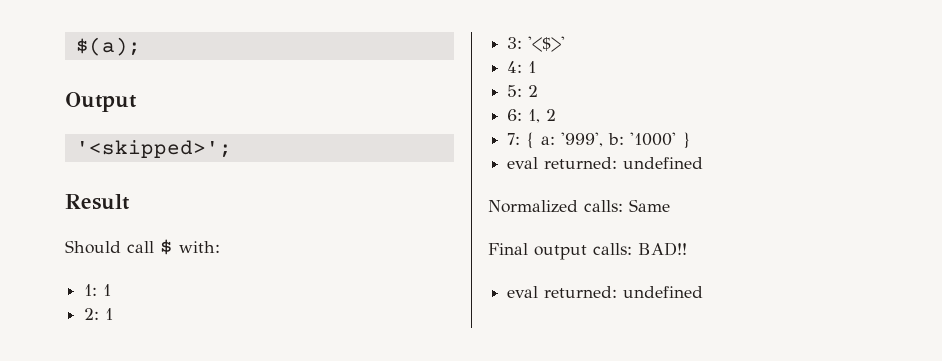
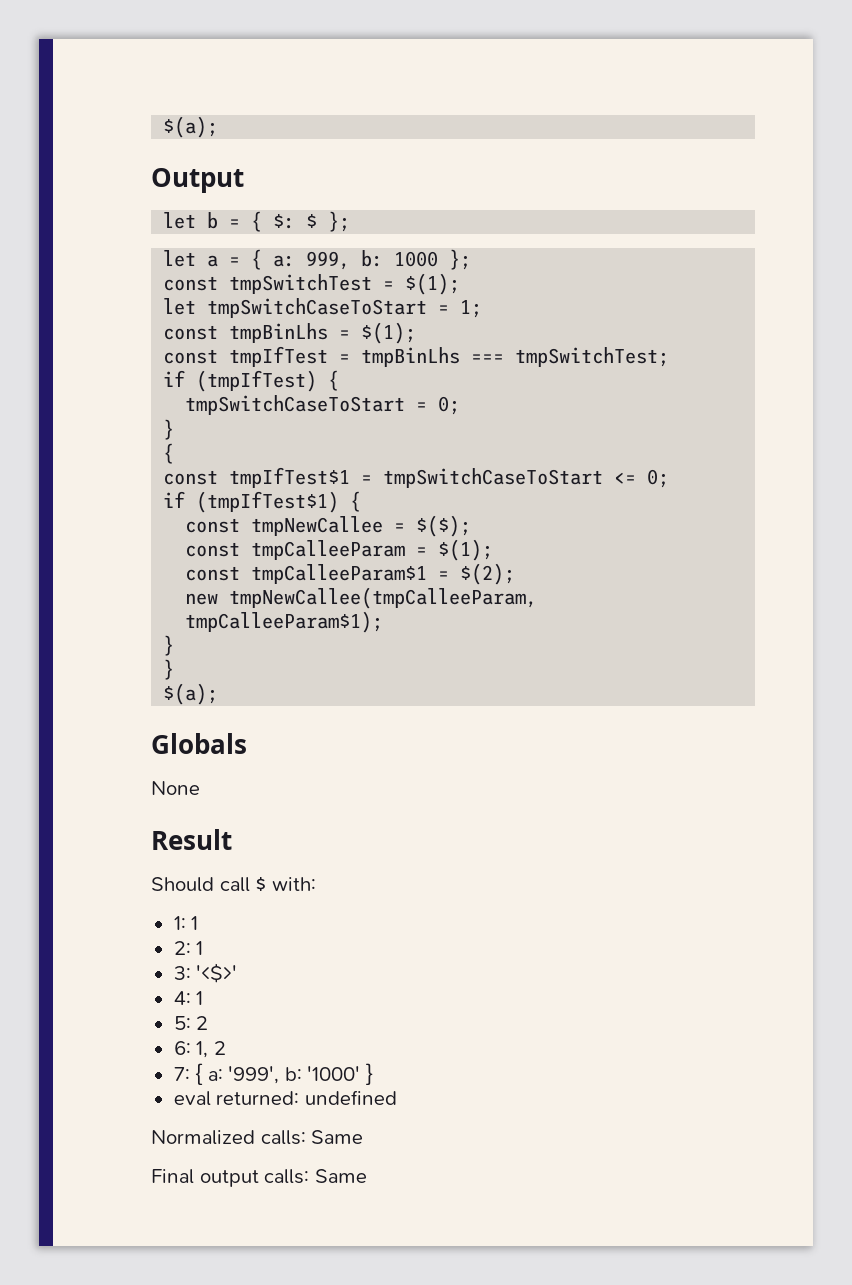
- '<skipped>';
+ let b = { $: $ };
+ let a = { a: 999, b: 1000 };
+ const tmpSwitchTest = $(1);
+ let tmpSwitchCaseToStart = 1;
+ const tmpBinLhs = $(1);
+ const tmpIfTest = tmpBinLhs === tmpSwitchTest;
+ if (tmpIfTest) {
+ tmpSwitchCaseToStart = 0;
+ }
+ {
+ const tmpIfTest$1 = tmpSwitchCaseToStart <= 0;
+ if (tmpIfTest$1) {
+ const tmpNewCallee = $($);
+ const tmpCalleeParam = $(1);
+ const tmpCalleeParam$1 = $(2);
+ new tmpNewCallee(tmpCalleeParam, tmpCalleeParam$1);
+ }
+ }
+ $(a);
+ Globals
+ None
- Final output calls: BAD!!
- eval returned: undefined
+ Final output calls: Same

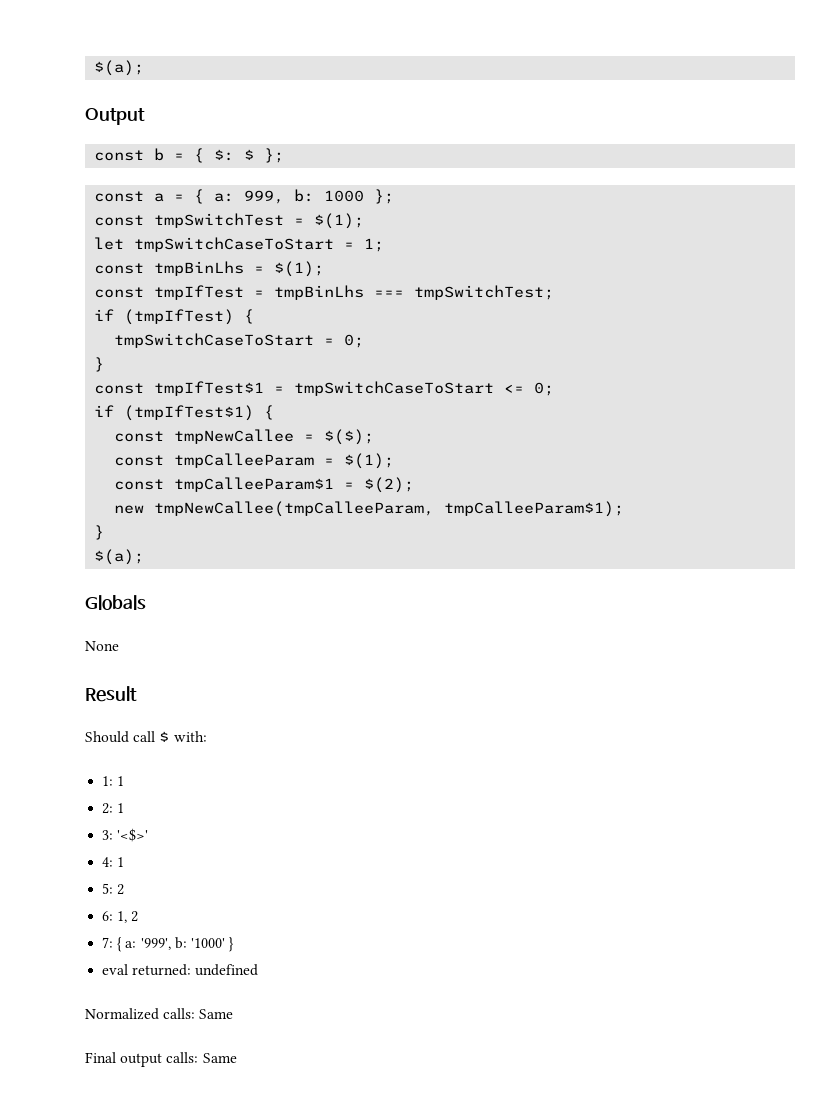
- let b = { $: $ };
+ const b = { $: $ };
- let a = { a: 999, b: 1000 };
+ const a = { a: 999, b: 1000 };
  tmpSwitchCaseToStart = 0;
  }
- {
  new tmpNewCallee(tmpCalleeParam, tmpCalleeParam$1);
- }

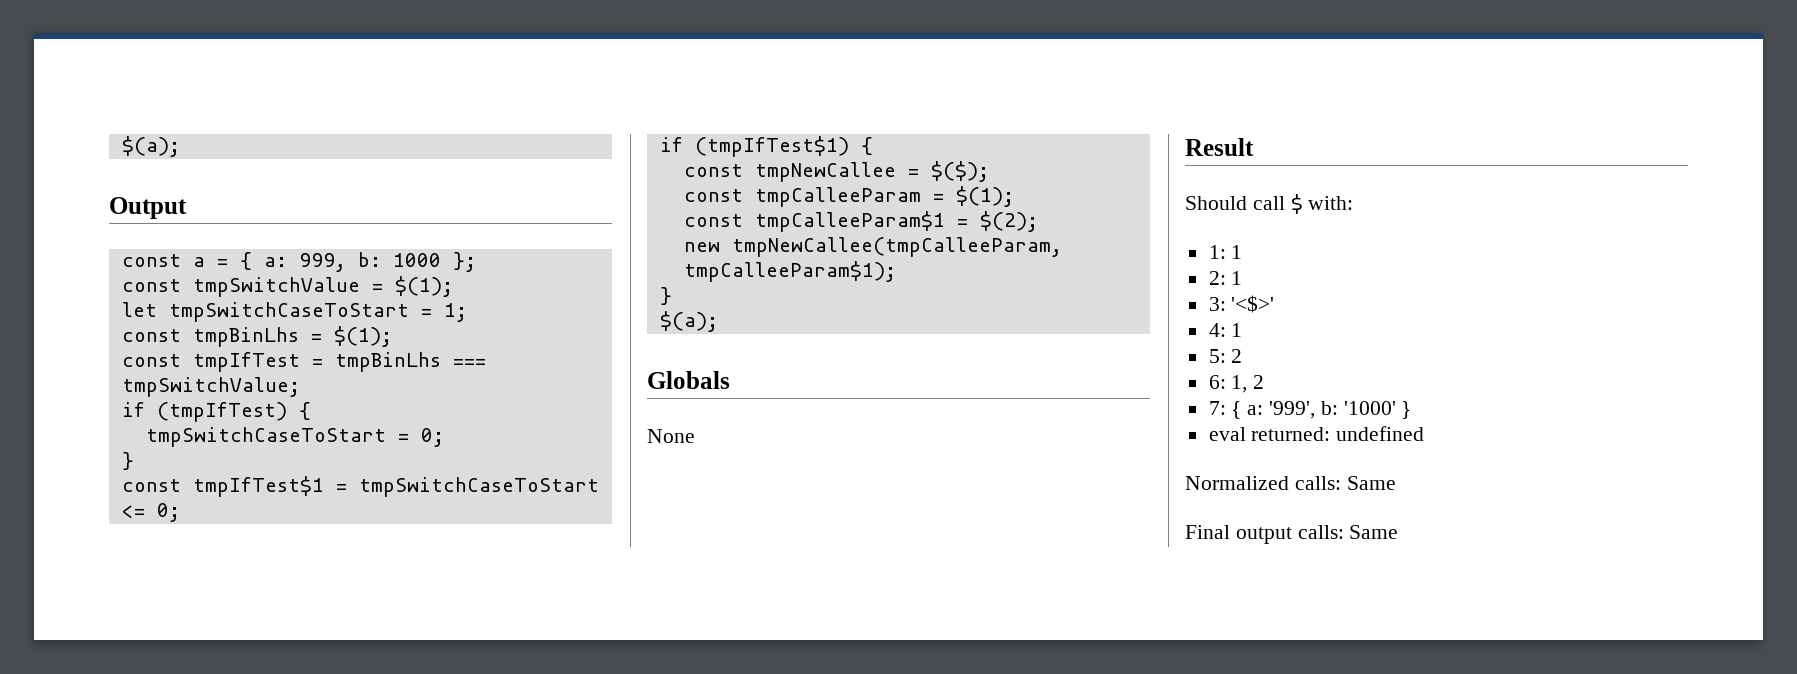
- const b = { $: $ };
- const tmpSwitchTest = $(1);
+ const tmpSwitchValue = $(1);
- const tmpIfTest = tmpBinLhs === tmpSwitchTest;
+ const tmpIfTest = tmpBinLhs === tmpSwitchValue;

